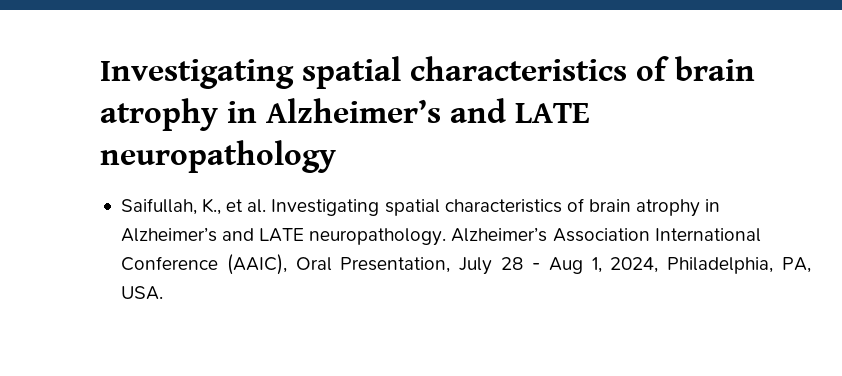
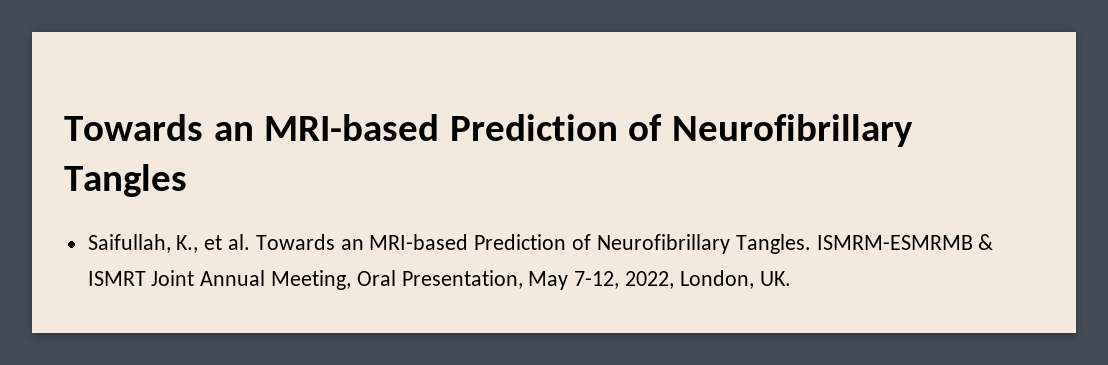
- Investigating spatial characteristics of brain atrophy in Alzheimer’s and LATE neuropathology
- Saifullah, K., et al. Investigating spatial characteristics of brain atrophy in Alzheimer’s and LATE neuropathology. Alzheimer’s Association International Conference (AAIC), Oral Presentation, July 28 - Aug 1, 2024, Philadelphia, PA, USA.
+ Towards an MRI-based Prediction of Neurofibrillary Tangles
+ Saifullah, K., et al. Towards an MRI-based Prediction of Neurofibrillary Tangles. ISMRM-ESMRMB & ISMRT Joint Annual Meeting, Oral Presentation, May 7-12, 2022, London, UK.

